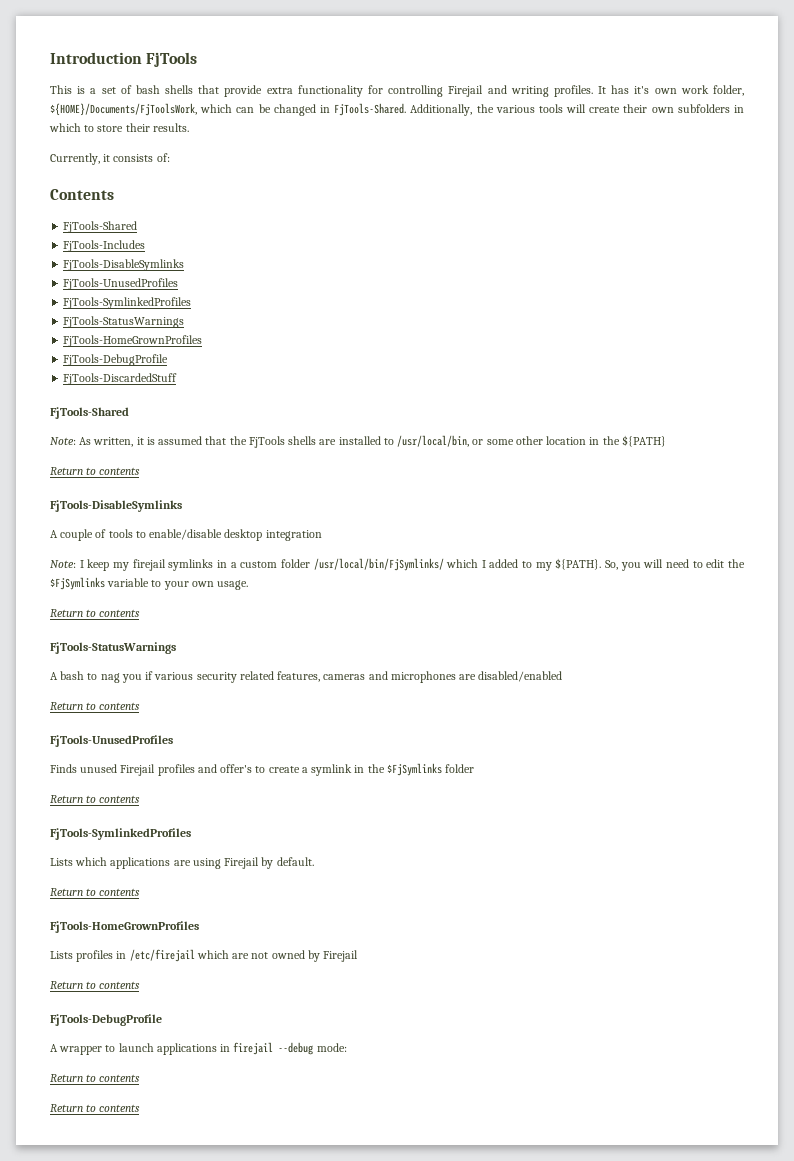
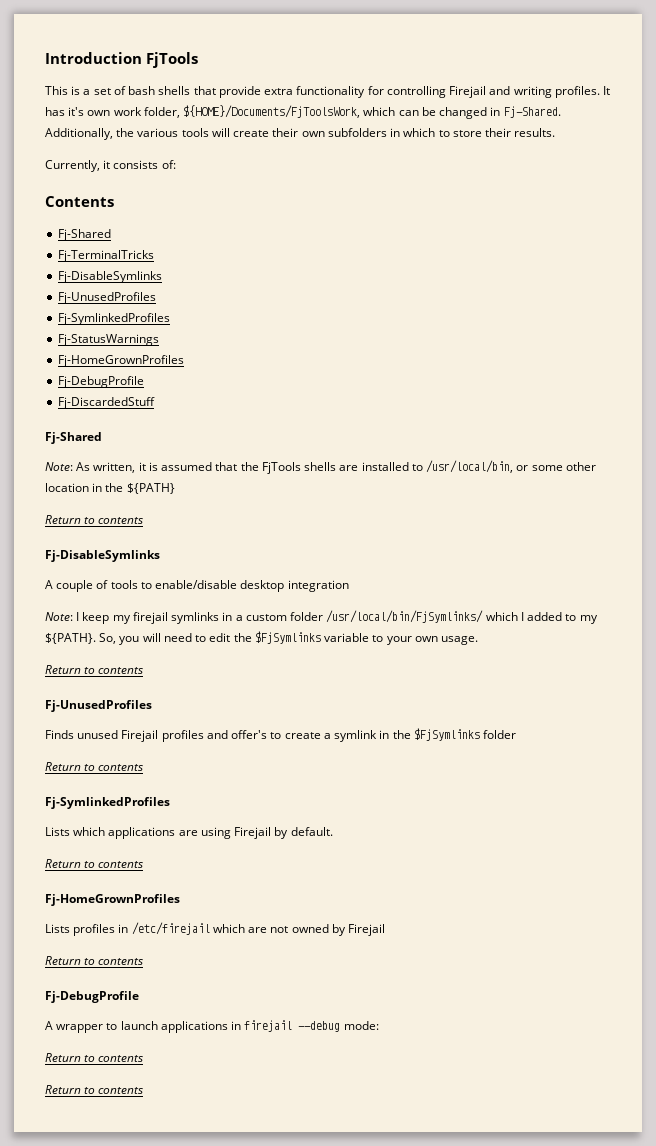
- It has it's own work folder, ${HOME}/Documents/FjToolsWork, which can be changed in FjTools-Shared.
+ It has it's own work folder, ${HOME}/Documents/FjToolsWork, which can be changed in Fj-Shared.
  Contents
- FjTools-Shared
- FjTools-Includes
- FjTools-DisableSymlinks
- FjTools-UnusedProfiles
- FjTools-SymlinkedProfiles
- FjTools-StatusWarnings
- FjTools-HomeGrownProfiles
- FjTools-DebugProfile
- FjTools-DiscardedStuff
- FjTools-Shared
+ Fj-Shared
+ Fj-TerminalTricks
+ Fj-DisableSymlinks
+ Fj-UnusedProfiles
+ Fj-SymlinkedProfiles
+ Fj-StatusWarnings
+ Fj-HomeGrownProfiles
+ Fj-DebugProfile
+ Fj-DiscardedStuff
+ Fj-Shared
  Note: As written, it is assumed that the FjTools shells are installed to /usr/local/bin, or some other location in the ${PATH}
  Return to contents
- FjTools-DisableSymlinks
+ Fj-DisableSymlinks
  So, you will need to edit the $FjSymlinks variable to your own usage.
  Return to contents
- FjTools-StatusWarnings
- A bash to nag you if various security related features, cameras and microphones are disabled/enabled
- Return to contents
- FjTools-UnusedProfiles
+ Fj-UnusedProfiles
  Finds unused Firejail profiles and offer's to create a symlink in the $FjSymlinks folder
  Return to contents
- FjTools-SymlinkedProfiles
+ Fj-SymlinkedProfiles
  Lists which applications are using Firejail by default.
  Return to contents
- FjTools-HomeGrownProfiles
+ Fj-HomeGrownProfiles
  Lists profiles in /etc/firejail which are not owned by Firejail
  Return to contents
- FjTools-DebugProfile
+ Fj-DebugProfile

